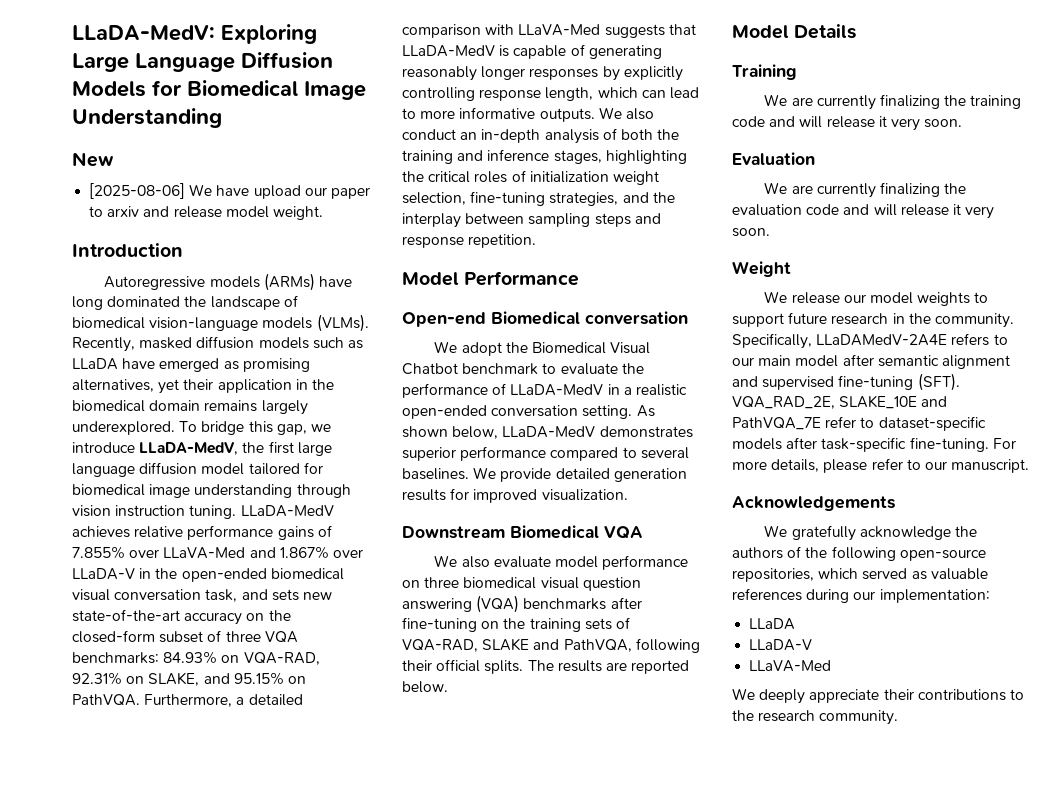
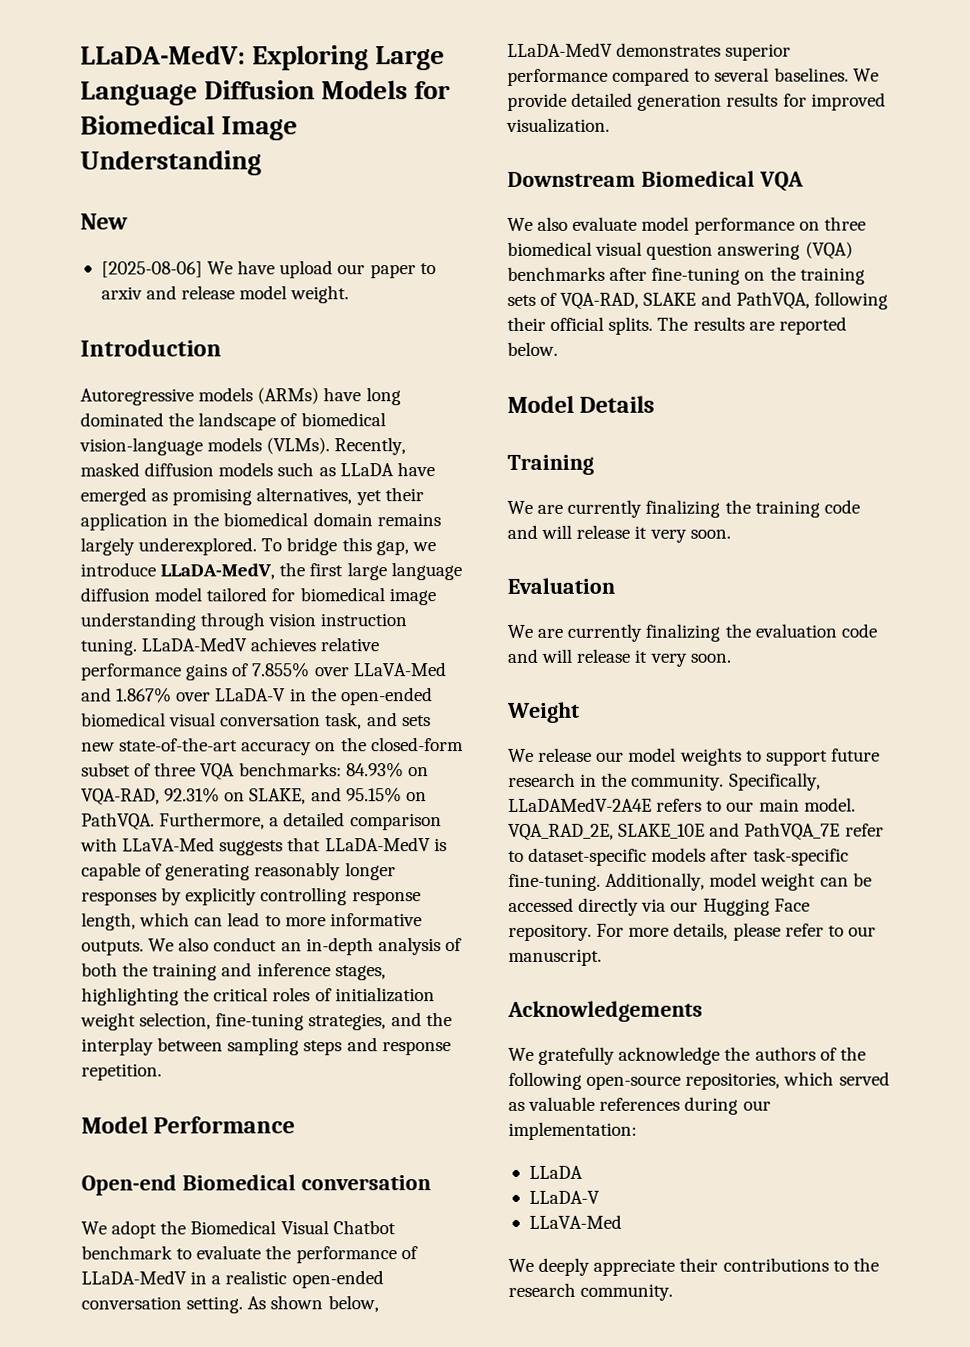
- Specifically, LLaDAMedV-2A4E refers to our main model after semantic alignment and supervised fine-tuning (SFT).
+ Specifically, LLaDAMedV-2A4E refers to our main model.
+ Additionally, model weight can be accessed directly via our Hugging Face repository.

